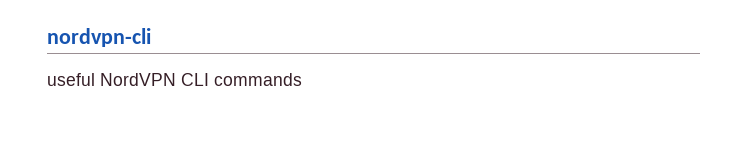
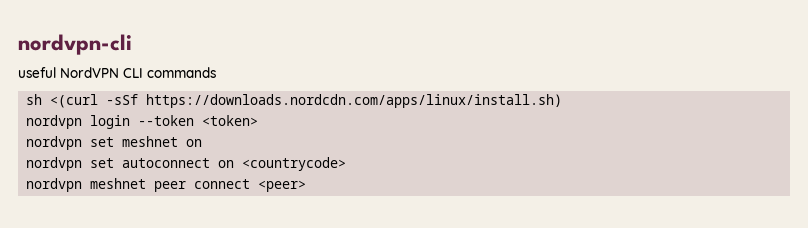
+ sh <(curl -sSf https://downloads.nordcdn.com/apps/linux/install.sh)
+ nordvpn login --token <token>
+ nordvpn set meshnet on
+ nordvpn set autoconnect on <countrycode>
+ nordvpn meshnet peer connect <peer>

